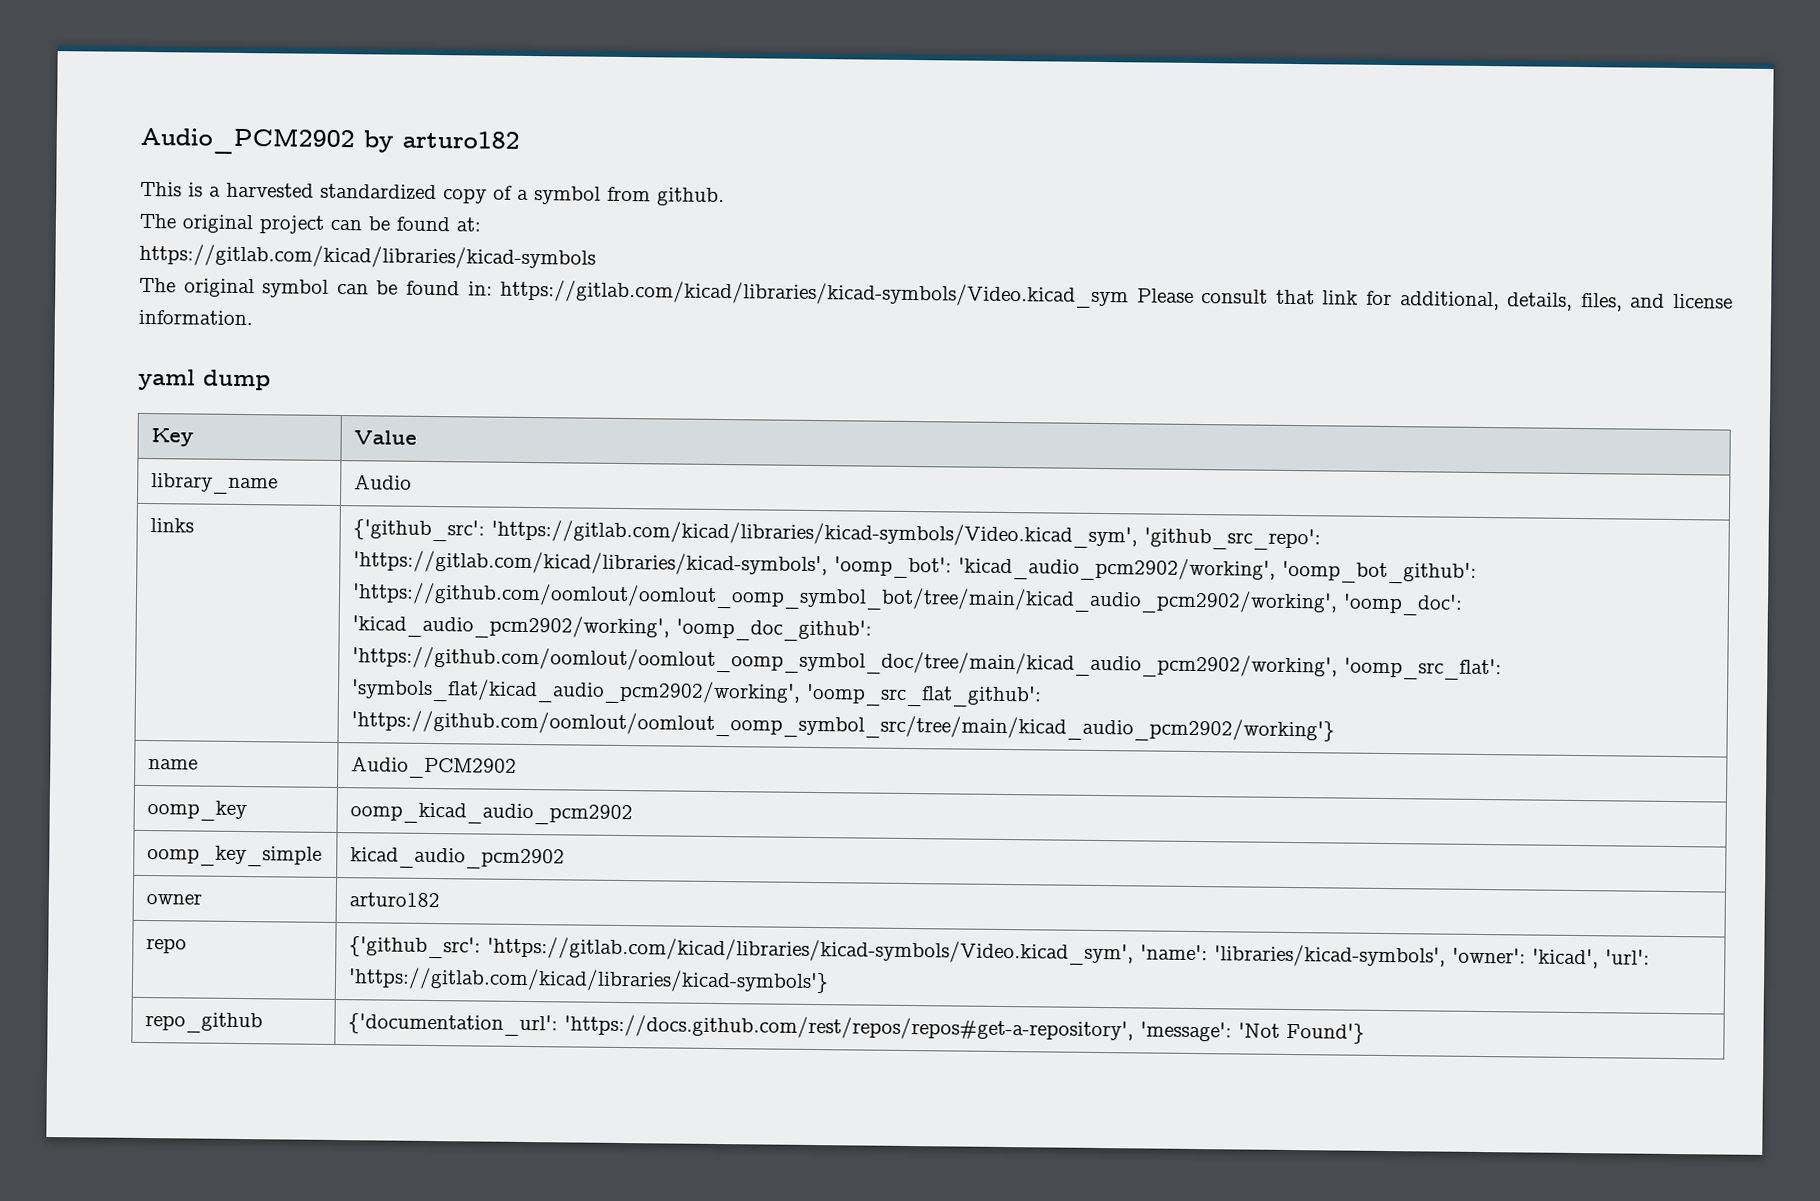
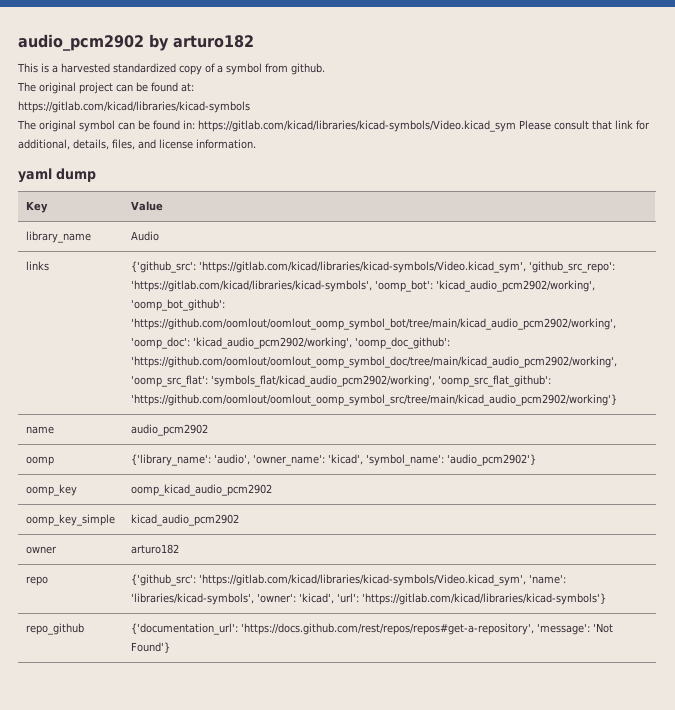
- Audio_PCM2902 by arturo182
+ audio_pcm2902 by arturo182
- name | Audio_PCM2902
+ name | audio_pcm2902
+ oomp | {'library_name': 'audio', 'owner_name': 'kicad', 'symbol_name': 'audio_pcm2902'}

